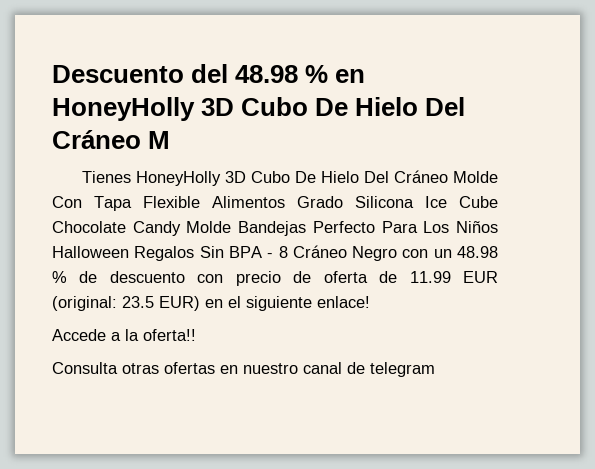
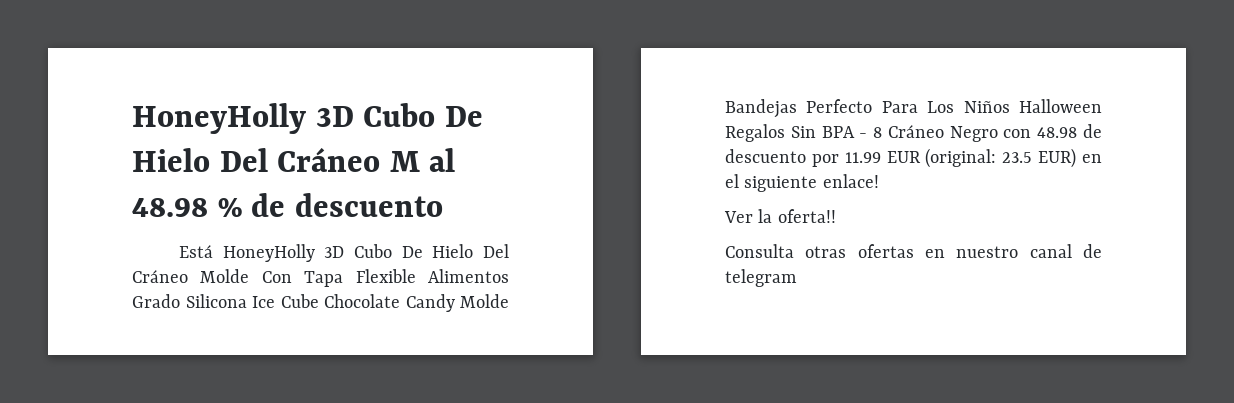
- Descuento del 48.98 % en HoneyHolly 3D Cubo De Hielo Del Cráneo M
- Tienes HoneyHolly 3D Cubo De Hielo Del Cráneo Molde Con Tapa Flexible Alimentos Grado Silicona Ice Cube Chocolate Candy Molde Bandejas Perfecto Para Los Niños Halloween Regalos Sin BPA - 8 Cráneo Negro con un 48.98 % de descuento con precio de oferta de 11.99 EUR (original: 23.5 EUR) en el siguiente enlace!
+ HoneyHolly 3D Cubo De Hielo Del Cráneo M al 48.98 % de descuento
+ Está HoneyHolly 3D Cubo De Hielo Del Cráneo Molde Con Tapa Flexible Alimentos Grado Silicona Ice Cube Chocolate Candy Molde Bandejas Perfecto Para Los Niños Halloween Regalos Sin BPA - 8 Cráneo Negro con 48.98 de descuento por 11.99 EUR (original: 23.5 EUR) en el siguiente enlace!
- Accede a la oferta!!
+ Ver la oferta!!

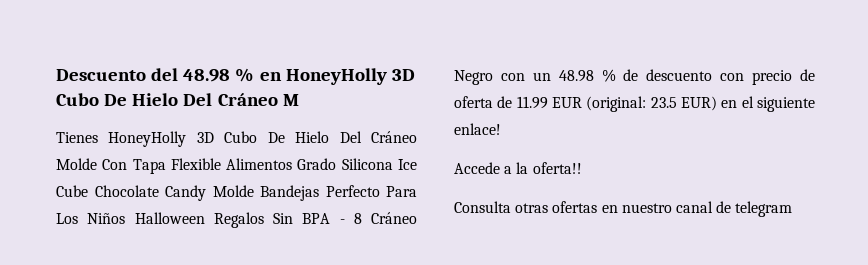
- HoneyHolly 3D Cubo De Hielo Del Cráneo M al 48.98 % de descuento
- Está HoneyHolly 3D Cubo De Hielo Del Cráneo Molde Con Tapa Flexible Alimentos Grado Silicona Ice Cube Chocolate Candy Molde Bandejas Perfecto Para Los Niños Halloween Regalos Sin BPA - 8 Cráneo Negro con 48.98 de descuento por 11.99 EUR (original: 23.5 EUR) en el siguiente enlace!
+ Descuento del 48.98 % en HoneyHolly 3D Cubo De Hielo Del Cráneo M
+ Tienes HoneyHolly 3D Cubo De Hielo Del Cráneo Molde Con Tapa Flexible Alimentos Grado Silicona Ice Cube Chocolate Candy Molde Bandejas Perfecto Para Los Niños Halloween Regalos Sin BPA - 8 Cráneo Negro con un 48.98 % de descuento con precio de oferta de 11.99 EUR (original: 23.5 EUR) en el siguiente enlace!
- Ver la oferta!!
+ Accede a la oferta!!

